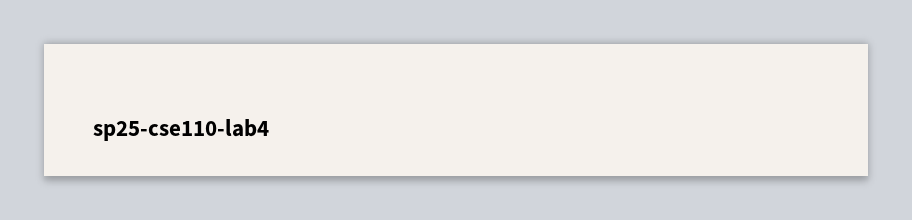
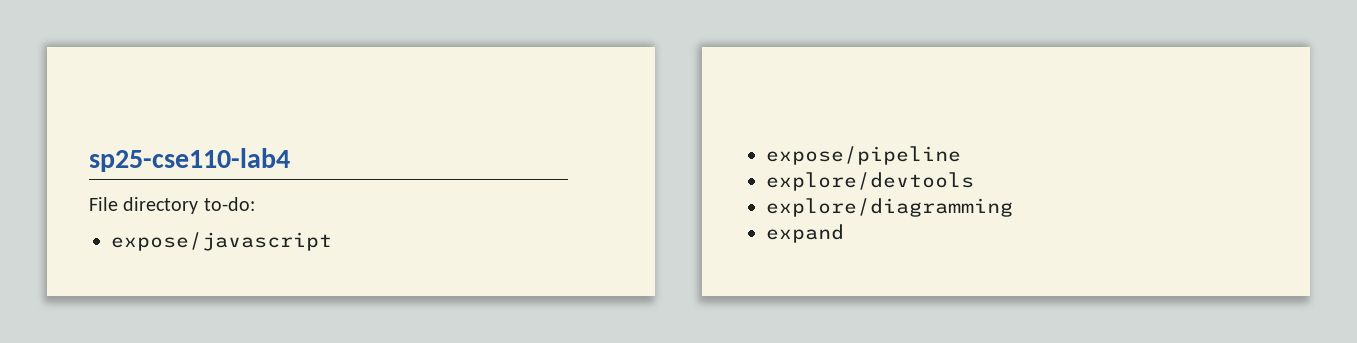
+ File directory to-do:
+ expose/javascript
+ expose/pipeline
+ explore/devtools
+ explore/diagramming
+ expand

